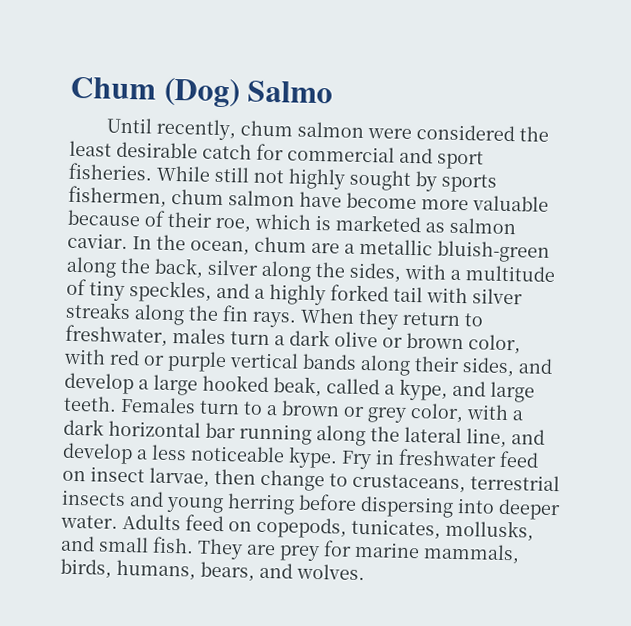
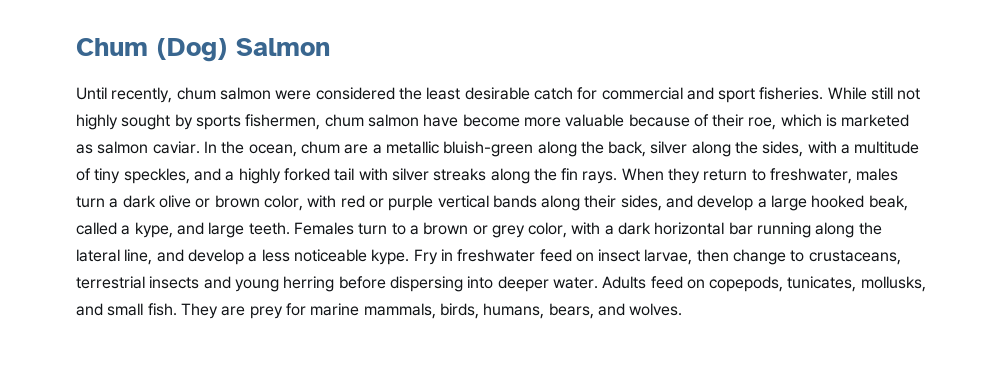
- Chum (Dog) Salmo
+ Chum (Dog) Salmon

